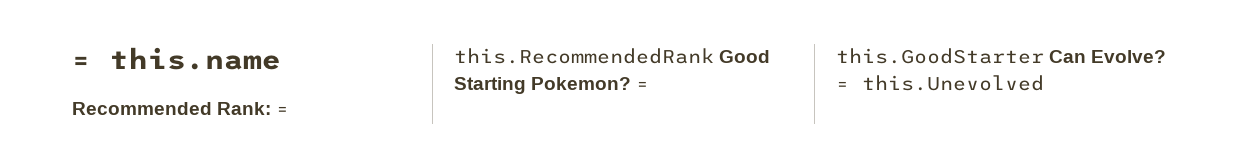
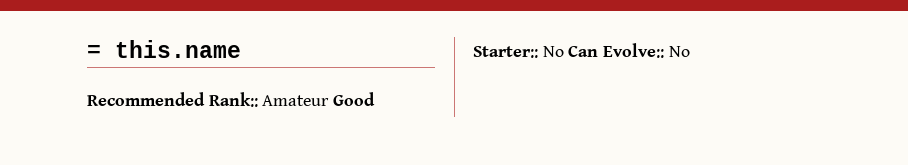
- Recommended Rank: = this.RecommendedRank Good Starting Pokemon? = this.GoodStarter Can Evolve? = this.Unevolved
+ Recommended Rank:: Amateur Good Starter:: No Can Evolve:: No

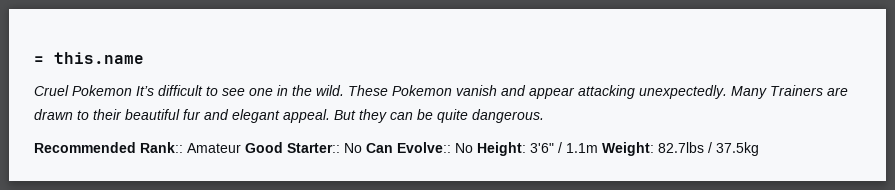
+ Cruel Pokemon It’s difficult to see one in the wild. These Pokemon vanish and appear attacking unexpectedly. Many Trainers are drawn to their beautiful fur and elegant appeal. But they can be quite dangerous.
- Recommended Rank:: Amateur Good Starter:: No Can Evolve:: No
+ Recommended Rank:: Amateur Good Starter:: No Can Evolve:: No Height: 3'6" / 1.1m Weight: 82.7lbs / 37.5kg

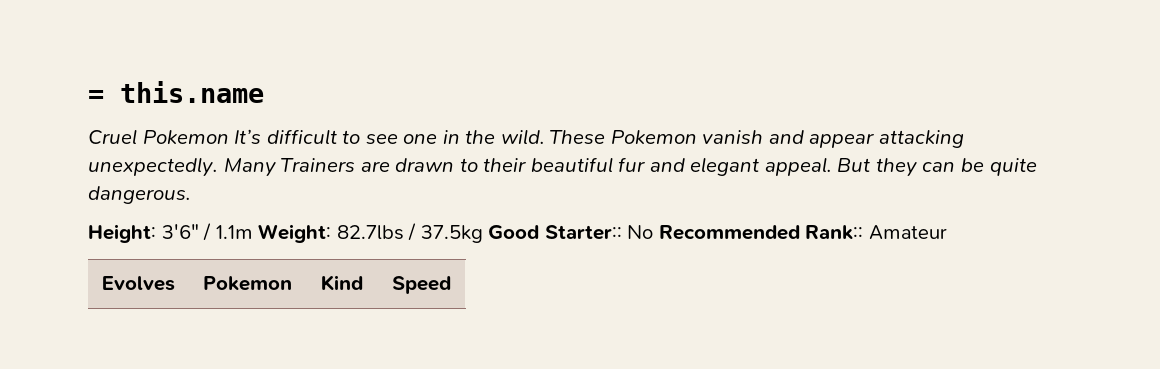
- Recommended Rank:: Amateur Good Starter:: No Can Evolve:: No Height: 3'6" / 1.1m Weight: 82.7lbs / 37.5kg
+ Height: 3'6" / 1.1m Weight: 82.7lbs / 37.5kg Good Starter:: No Recommended Rank:: Amateur
+ Evolves | Pokemon | Kind | Speed

